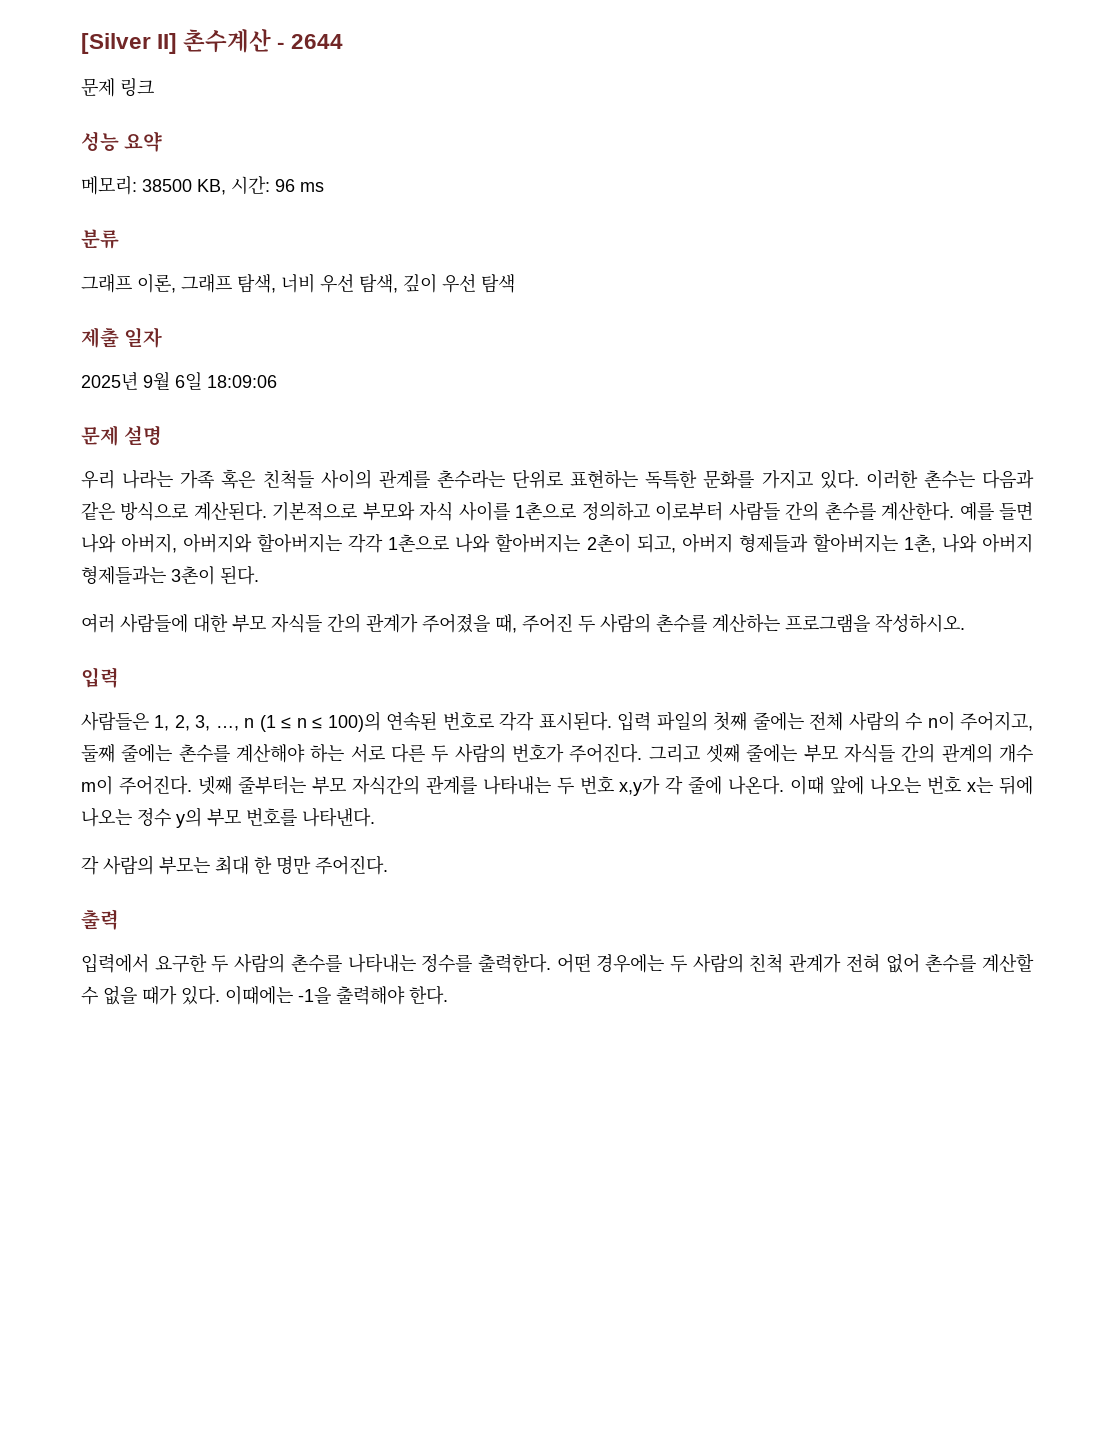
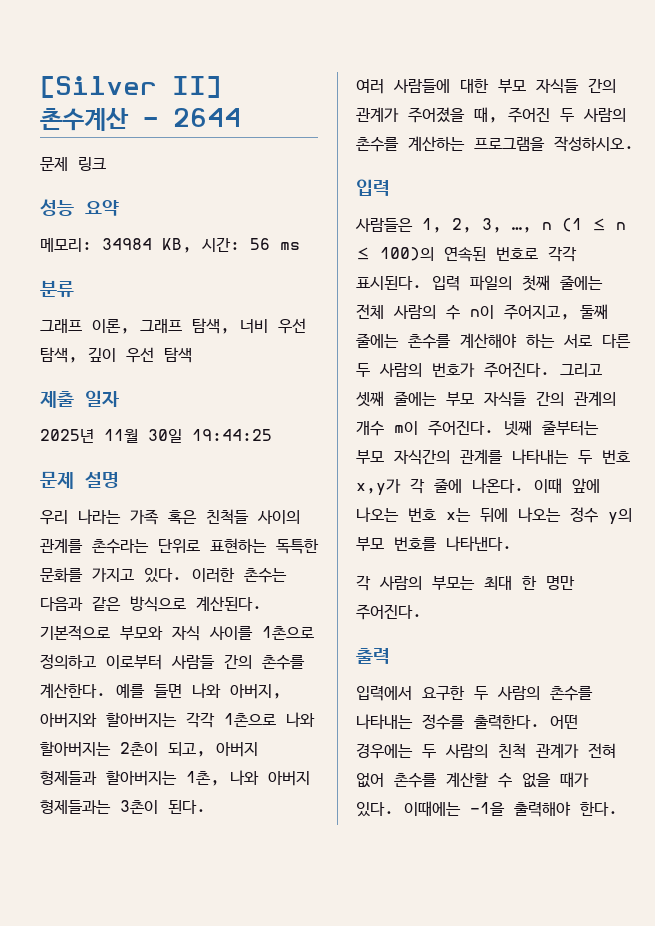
- 메모리: 38500 KB, 시간: 96 ms
+ 메모리: 34984 KB, 시간: 56 ms
- 2025년 9월 6일 18:09:06
+ 2025년 11월 30일 19:44:25

